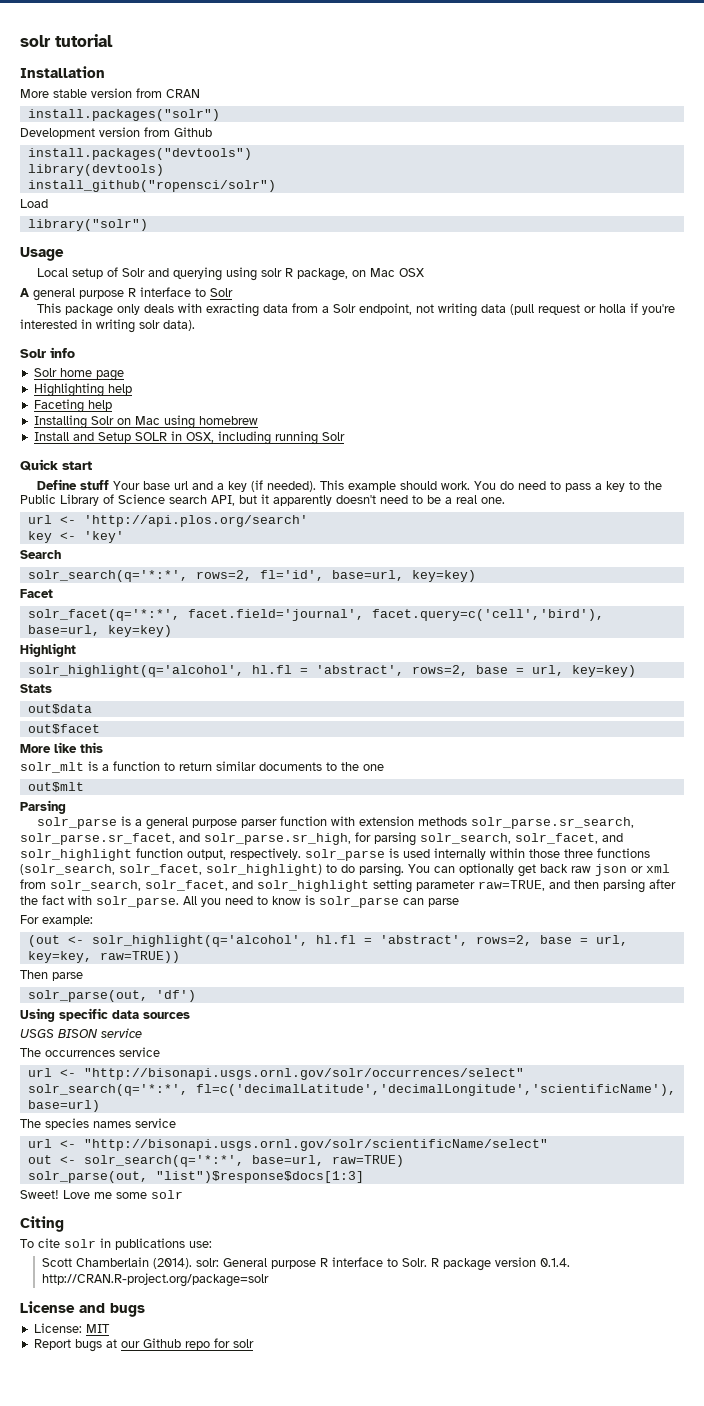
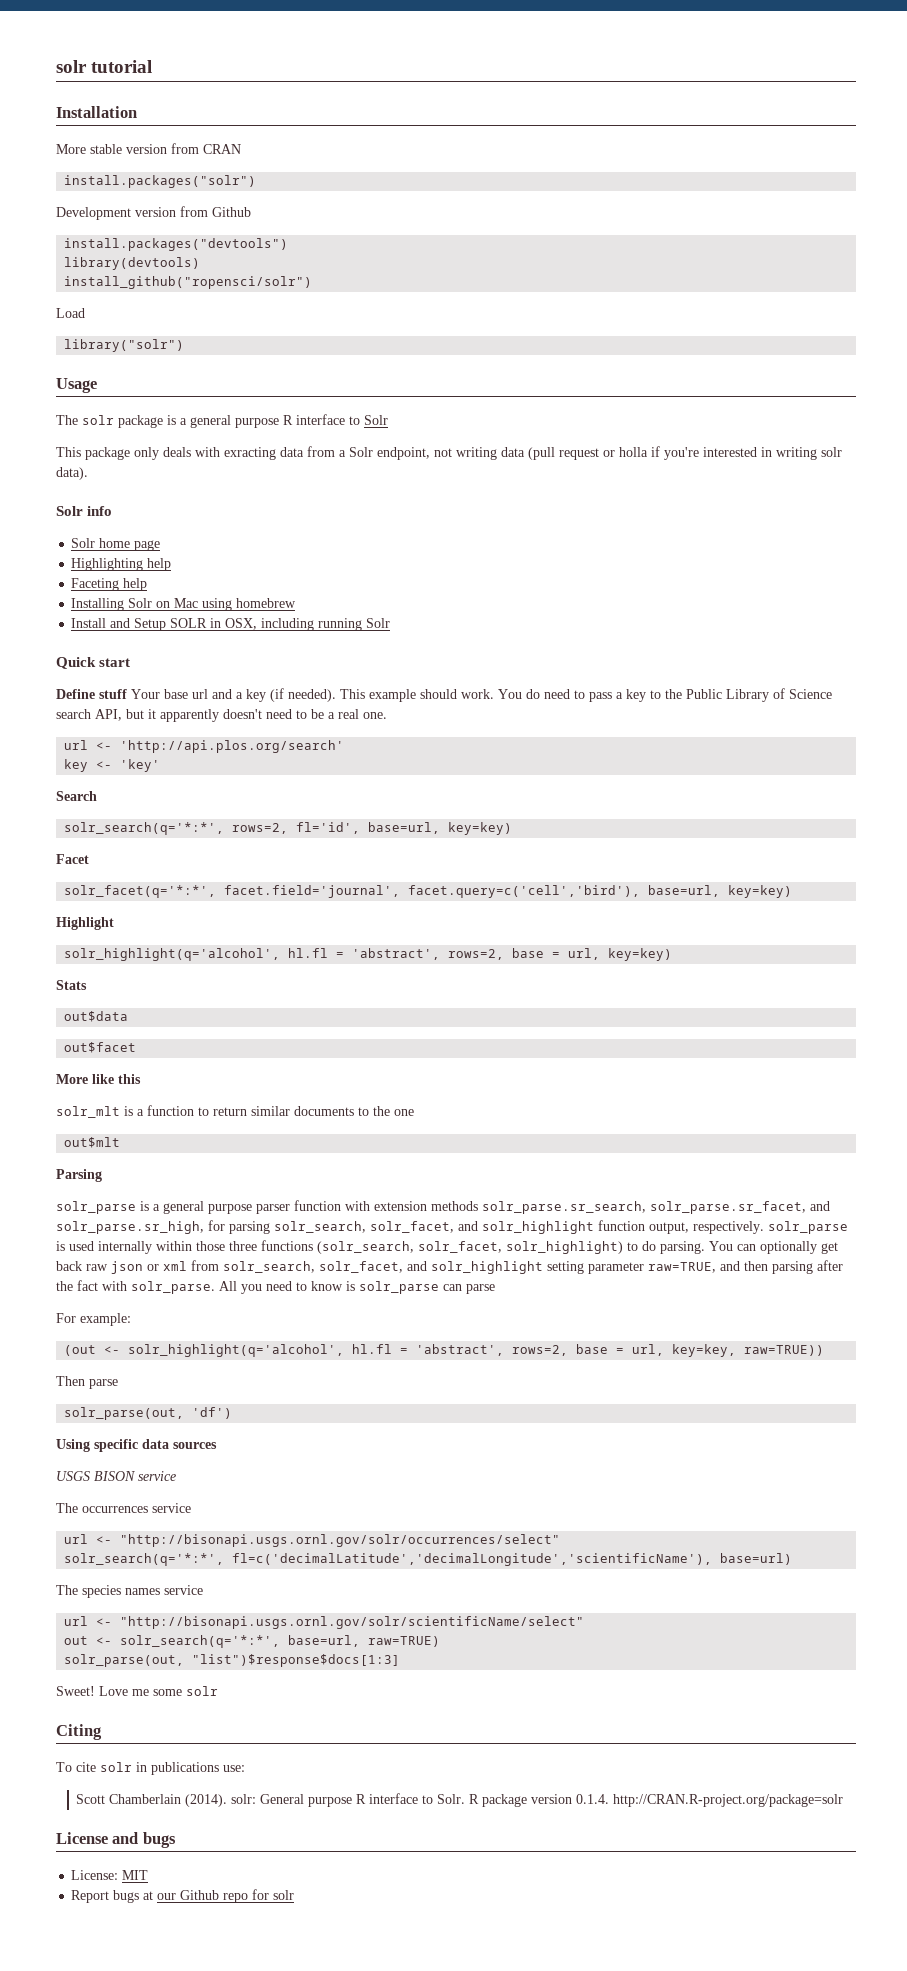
- Local setup of Solr and querying using solr R package, on Mac OSX
- A general purpose R interface to Solr
+ The solr package is a general purpose R interface to Solr

